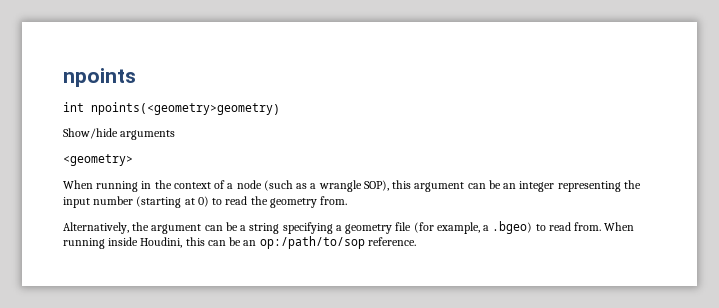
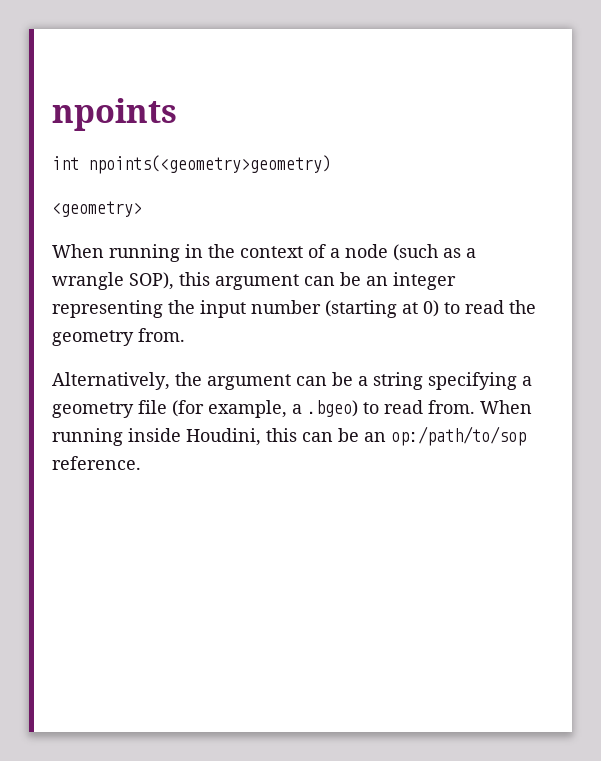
- Show/hide arguments

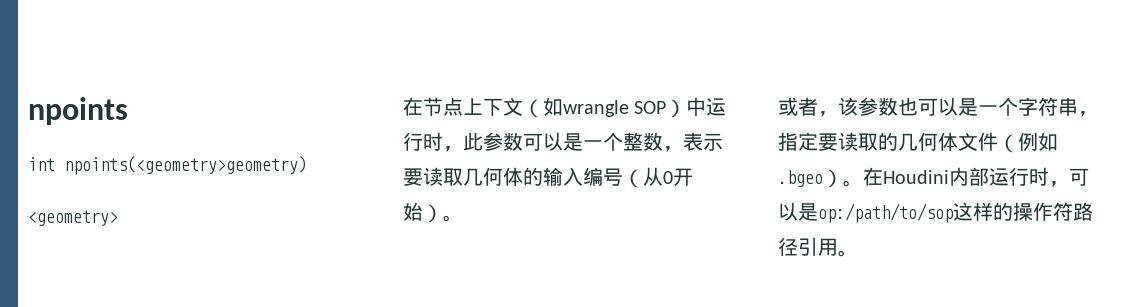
- When running in the context of a node (such as a wrangle SOP), this argument can be an integer representing the input number (starting at 0) to read the geometry from.
- Alternatively, the argument can be a string specifying a geometry file (for example, a .bgeo) to read from. When running inside Houdini, this can be an op:/path/to/sop reference.
+ 在节点上下文（如wrangle SOP）中运行时，此参数可以是一个整数，表示要读取几何体的输入编号（从0开始）。
+ 或者，该参数也可以是一个字符串，指定要读取的几何体文件（例如.bgeo）。在Houdini内部运行时，可以是op:/path/to/sop这样的操作符路径引用。

